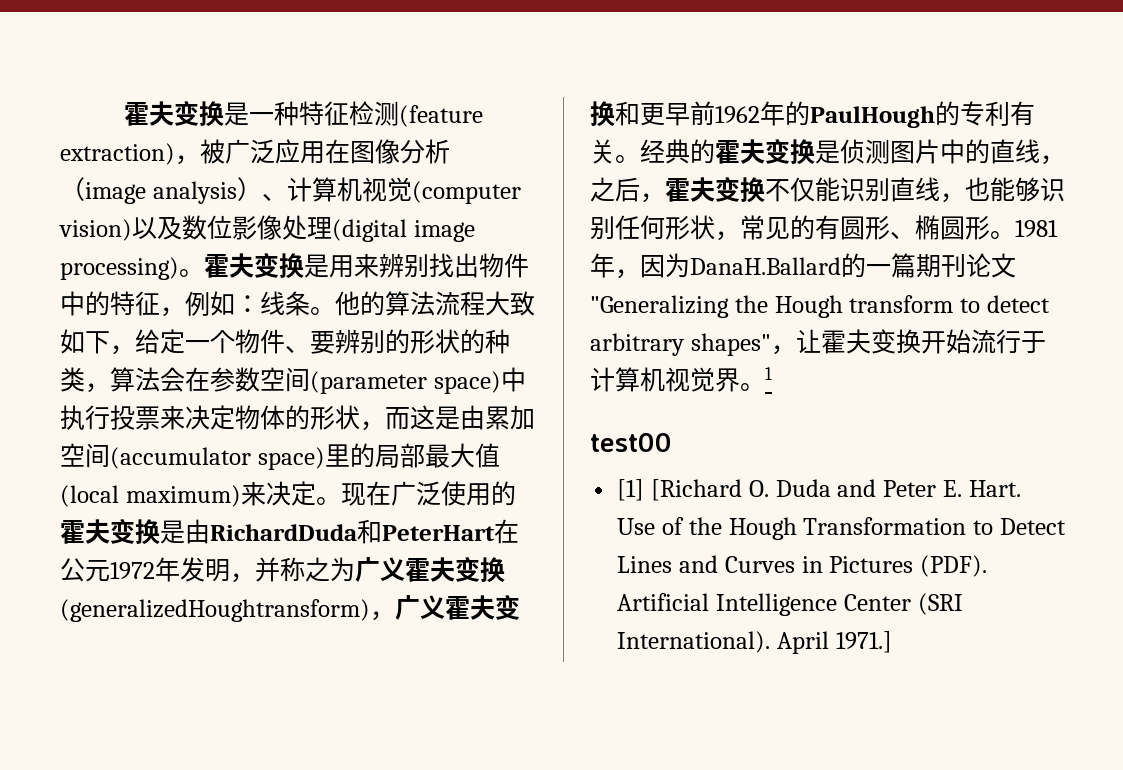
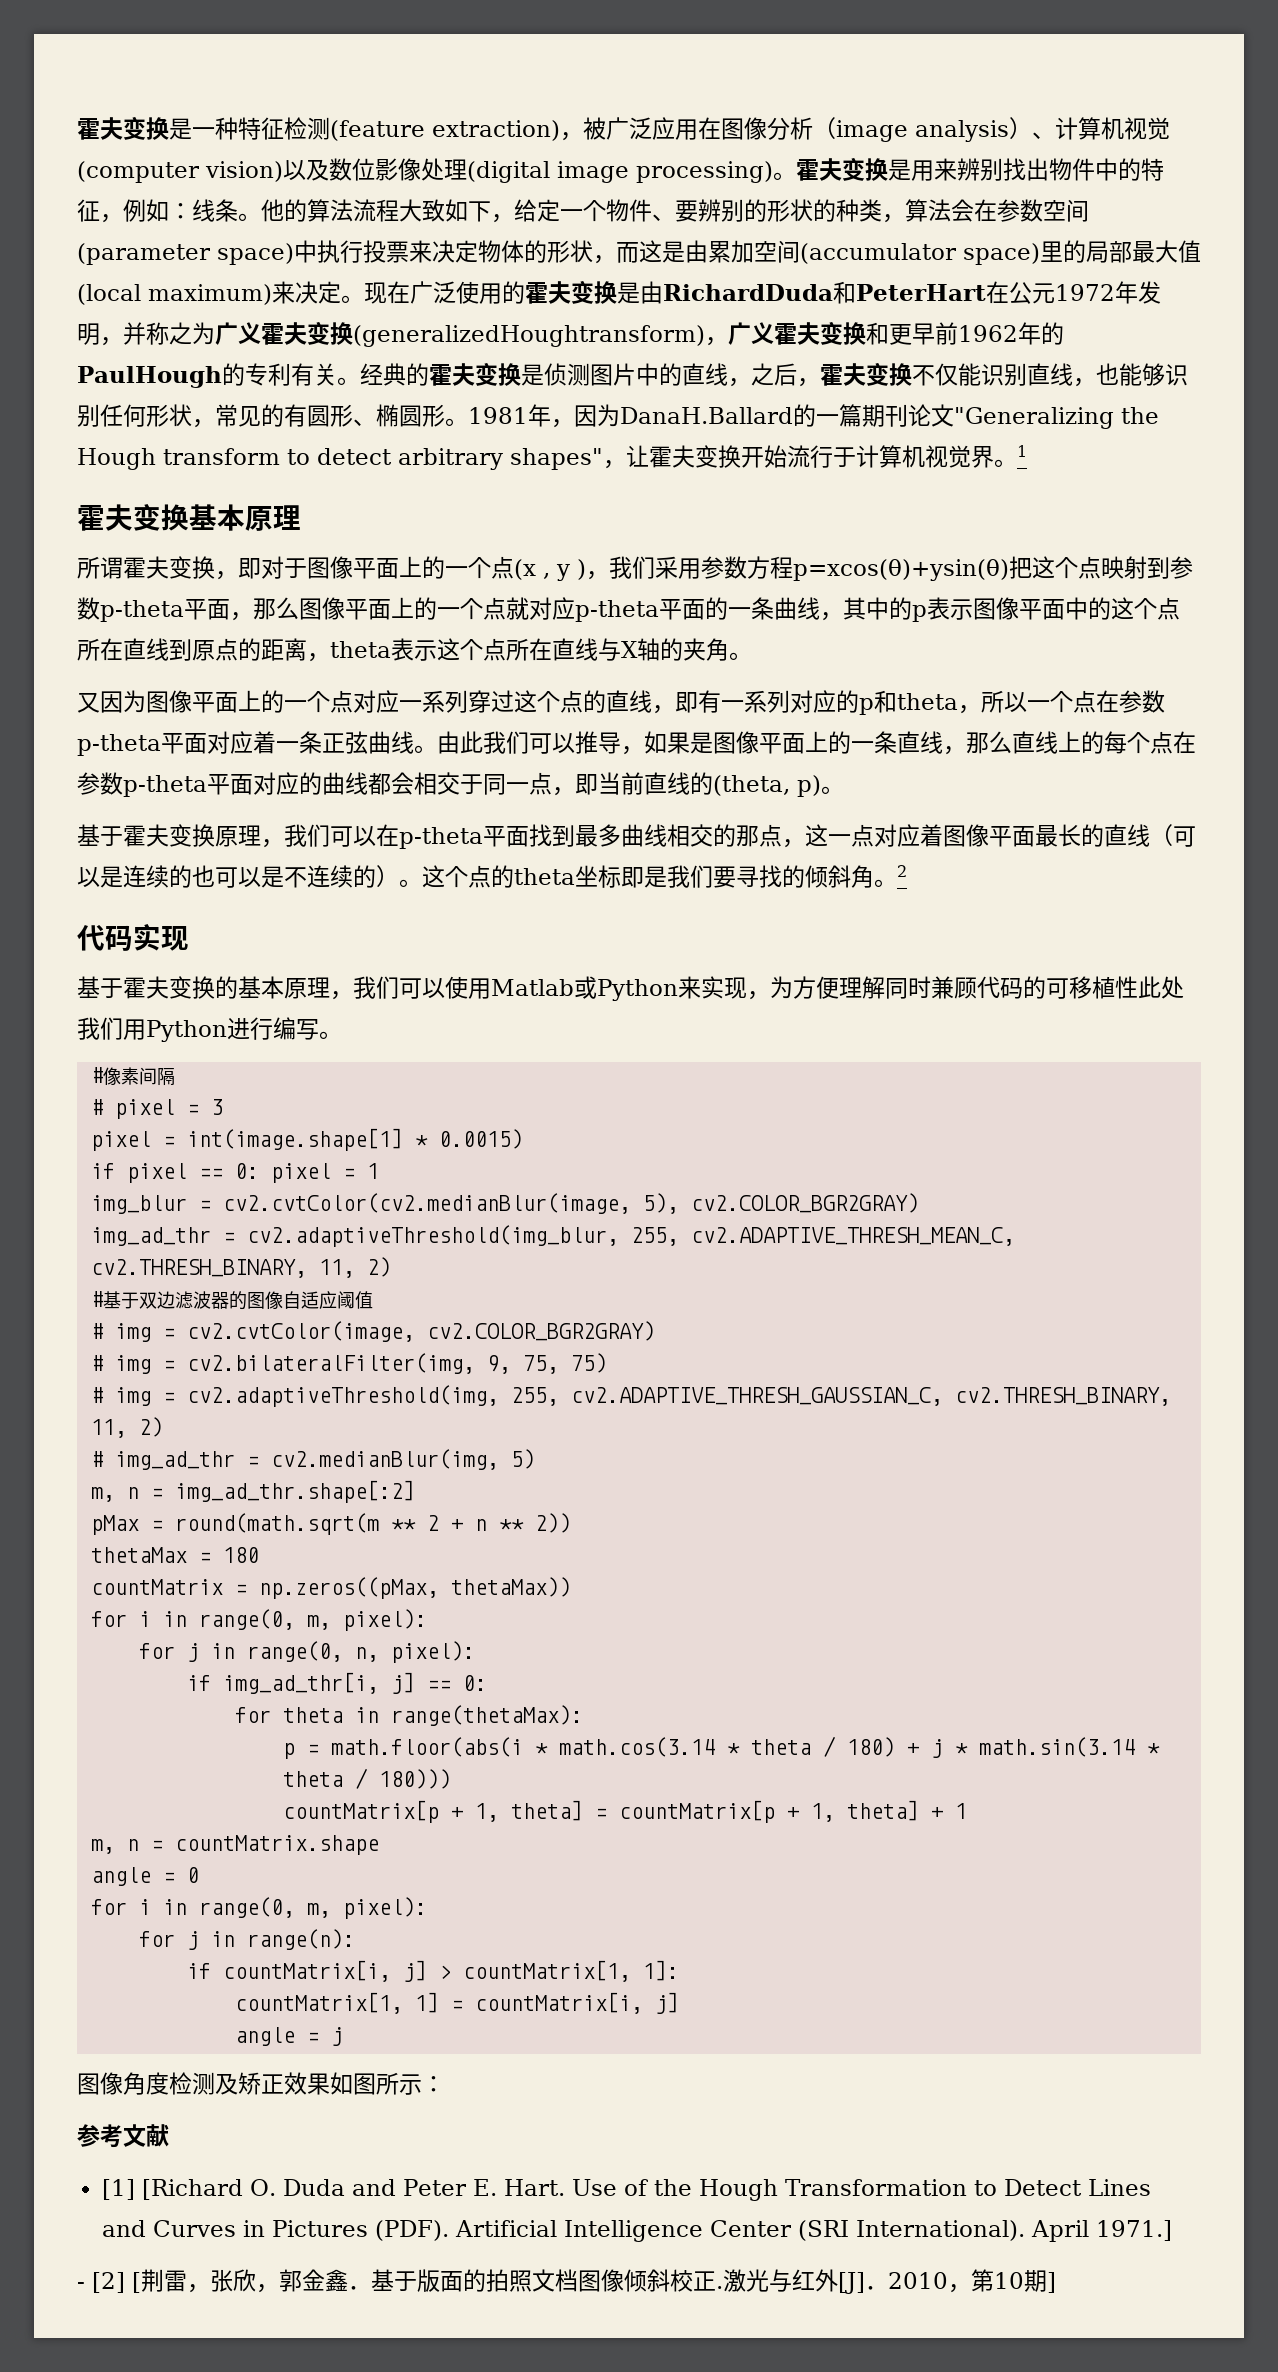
- test00
+ 霍夫变换基本原理
+ 所谓霍夫变换，即对于图像平面上的一个点(x , y )，我们采用参数方程p=xcos(θ)+ysin(θ)把这个点映射到参数p-theta平面，那么图像平面上的一个点就对应p-theta平面的一条曲线，其中的p表示图像平面中的这个点所在直线到原点的距离，theta表示这个点所在直线与X轴的夹角。
+ 又因为图像平面上的一个点对应一系列穿过这个点的直线，即有一系列对应的p和theta，所以一个点在参数p-theta平面对应着一条正弦曲线。由此我们可以推导，如果是图像平面上的一条直线，那么直线上的每个点在参数p-theta平面对应的曲线都会相交于同一点，即当前直线的(theta, p)。
+ 基于霍夫变换原理，我们可以在p-theta平面找到最多曲线相交的那点，这一点对应着图像平面最长的直线（可以是连续的也可以是不连续的）。这个点的theta坐标即是我们要寻找的倾斜角。2
+ 代码实现
+ 基于霍夫变换的基本原理，我们可以使用Matlab或Python来实现，为方便理解同时兼顾代码的可移植性此处我们用Python进行编写。
+ #像素间隔
+ # pixel = 3
+ pixel = int(image.shape[1] * 0.0015)
+ if pixel == 0: pixel = 1
+ img_blur = cv2.cvtColor(cv2.medianBlur(image, 5), cv2.COLOR_BGR2GRAY)
+ img_ad_thr = cv2.adaptiveThreshold(img_blur, 255, cv2.ADAPTIVE_THRESH_MEAN_C, cv2.THRESH_BINARY, 11, 2)
+ #基于双边滤波器的图像自适应阈值
+ # img = cv2.cvtColor(image, cv2.COLOR_BGR2GRAY)
+ # img = cv2.bilateralFilter(img, 9, 75, 75)
+ # img = cv2.adaptiveThreshold(img, 255, cv2.ADAPTIVE_THRESH_GAUSSIAN_C, cv2.THRESH_BINARY, 11, 2)
+ # img_ad_thr = cv2.medianBlur(img, 5)
+ m, n = img_ad_thr.shape[:2]
+ pMax = round(math.sqrt(m ** 2 + n ** 2))
+ thetaMax = 180
+ countMatrix = np.zeros((pMax, thetaMax))
+ for i in range(0, m, pixel):
+ for j in range(0, n, pixel):
+ if img_ad_thr[i, j] == 0:
+ for theta in range(thetaMax):
+ p = math.floor(abs(i * math.cos(3.14 * theta / 180) + j * math.sin(3.14 * theta / 180)))
+ countMatrix[p + 1, theta] = countMatrix[p + 1, theta] + 1
+ m, n = countMatrix.shape
+ angle = 0
+ for i in range(0, m, pixel):
+ for j in range(n):
+ if countMatrix[i, j] > countMatrix[1, 1]:
+ countMatrix[1, 1] = countMatrix[i, j]
+ angle = j
+ 图像角度检测及矫正效果如图所示：
+ 参考文献
+ - [2] [荆雷，张欣，郭金鑫．基于版面的拍照文档图像倾斜校正.激光与红外[J]．2010，第10期]

